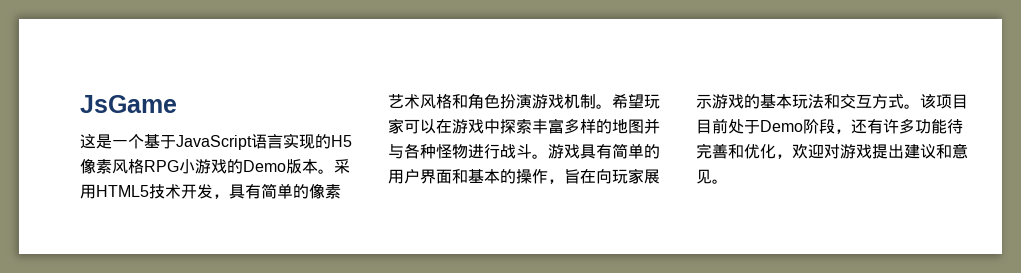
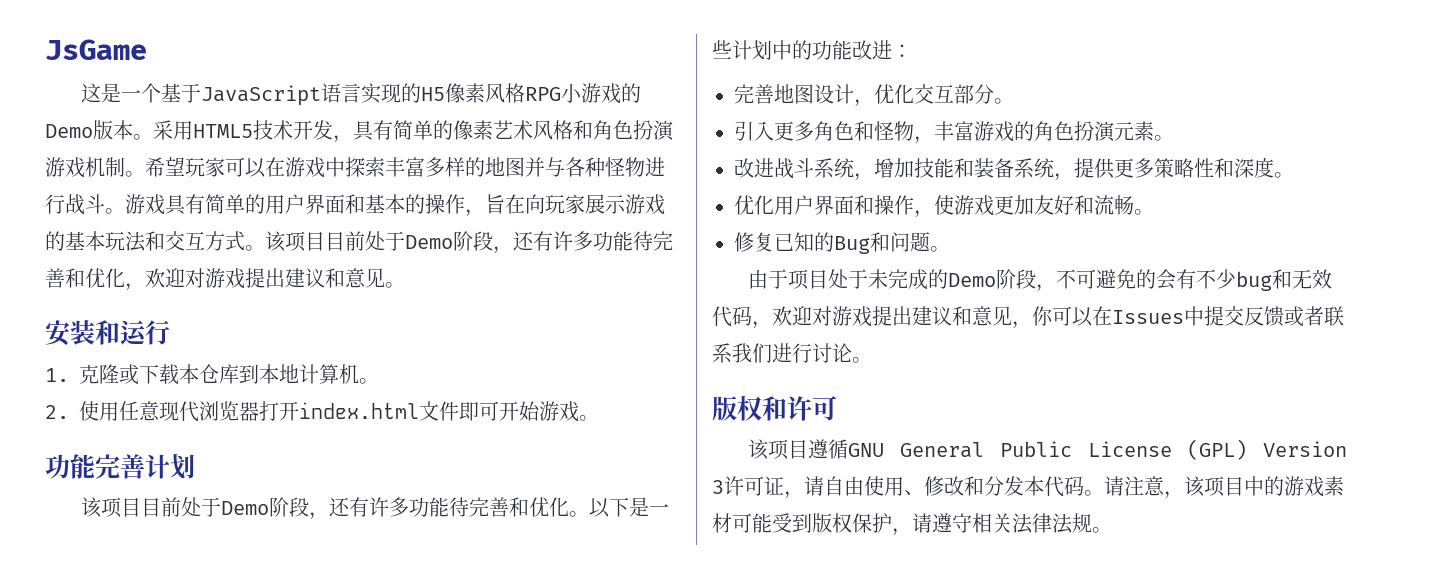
+ 安装和运行
+ 1.克隆或下载本仓库到本地计算机。
+ 2.使用任意现代浏览器打开index.html文件即可开始游戏。
+ 功能完善计划
+ 该项目目前处于Demo阶段，还有许多功能待完善和优化。以下是一些计划中的功能改进：
+ 完善地图设计，优化交互部分。
+ 引入更多角色和怪物，丰富游戏的角色扮演元素。
+ 改进战斗系统，增加技能和装备系统，提供更多策略性和深度。
+ 优化用户界面和操作，使游戏更加友好和流畅。
+ 修复已知的Bug和问题。
+ 由于项目处于未完成的Demo阶段，不可避免的会有不少bug和无效代码，欢迎对游戏提出建议和意见，你可以在Issues中提交反馈或者联系我们进行讨论。
+ 版权和许可
+ 该项目遵循GNU General Public License (GPL) Version 3许可证，请自由使用、修改和分发本代码。请注意，该项目中的游戏素材可能受到版权保护，请遵守相关法律法规。

